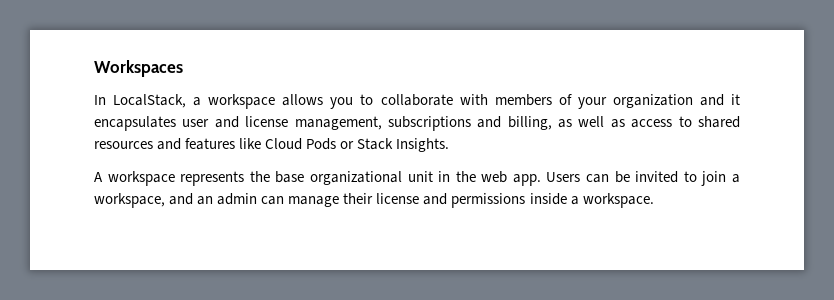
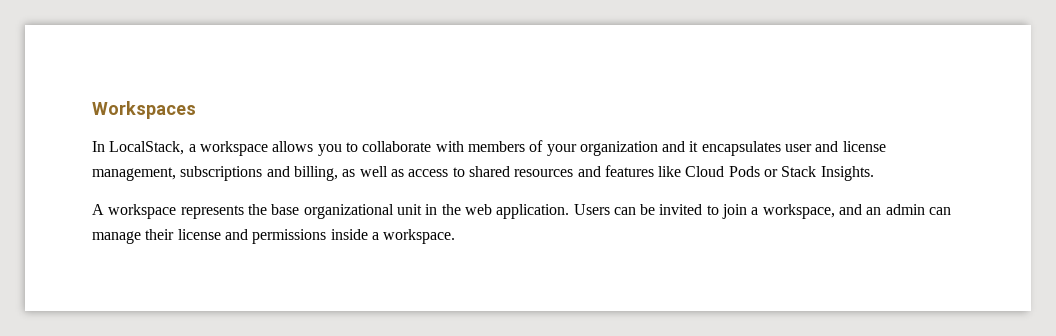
- A workspace represents the base organizational unit in the web app.
+ A workspace represents the base organizational unit in the web application.

